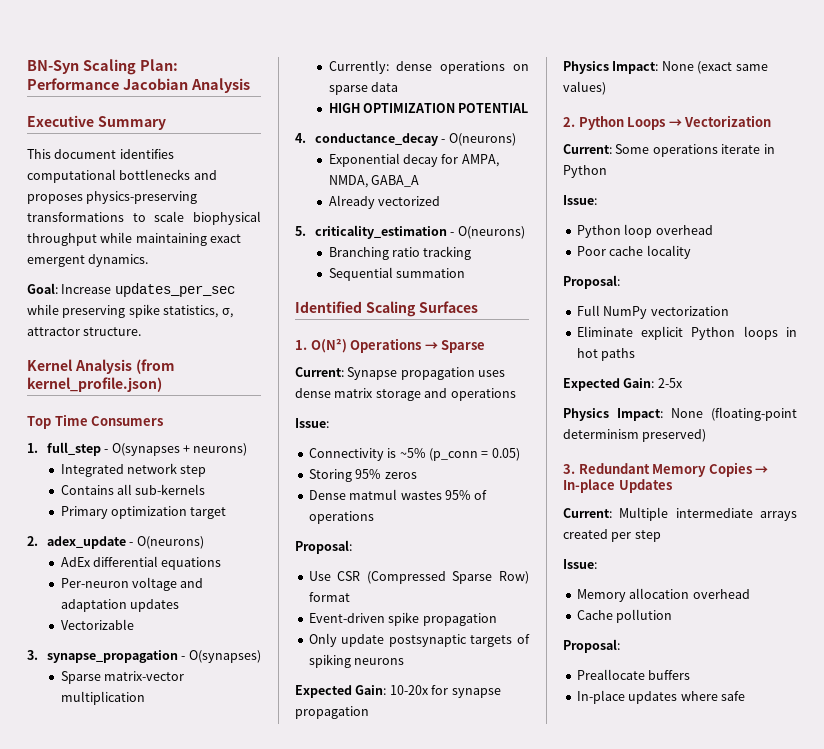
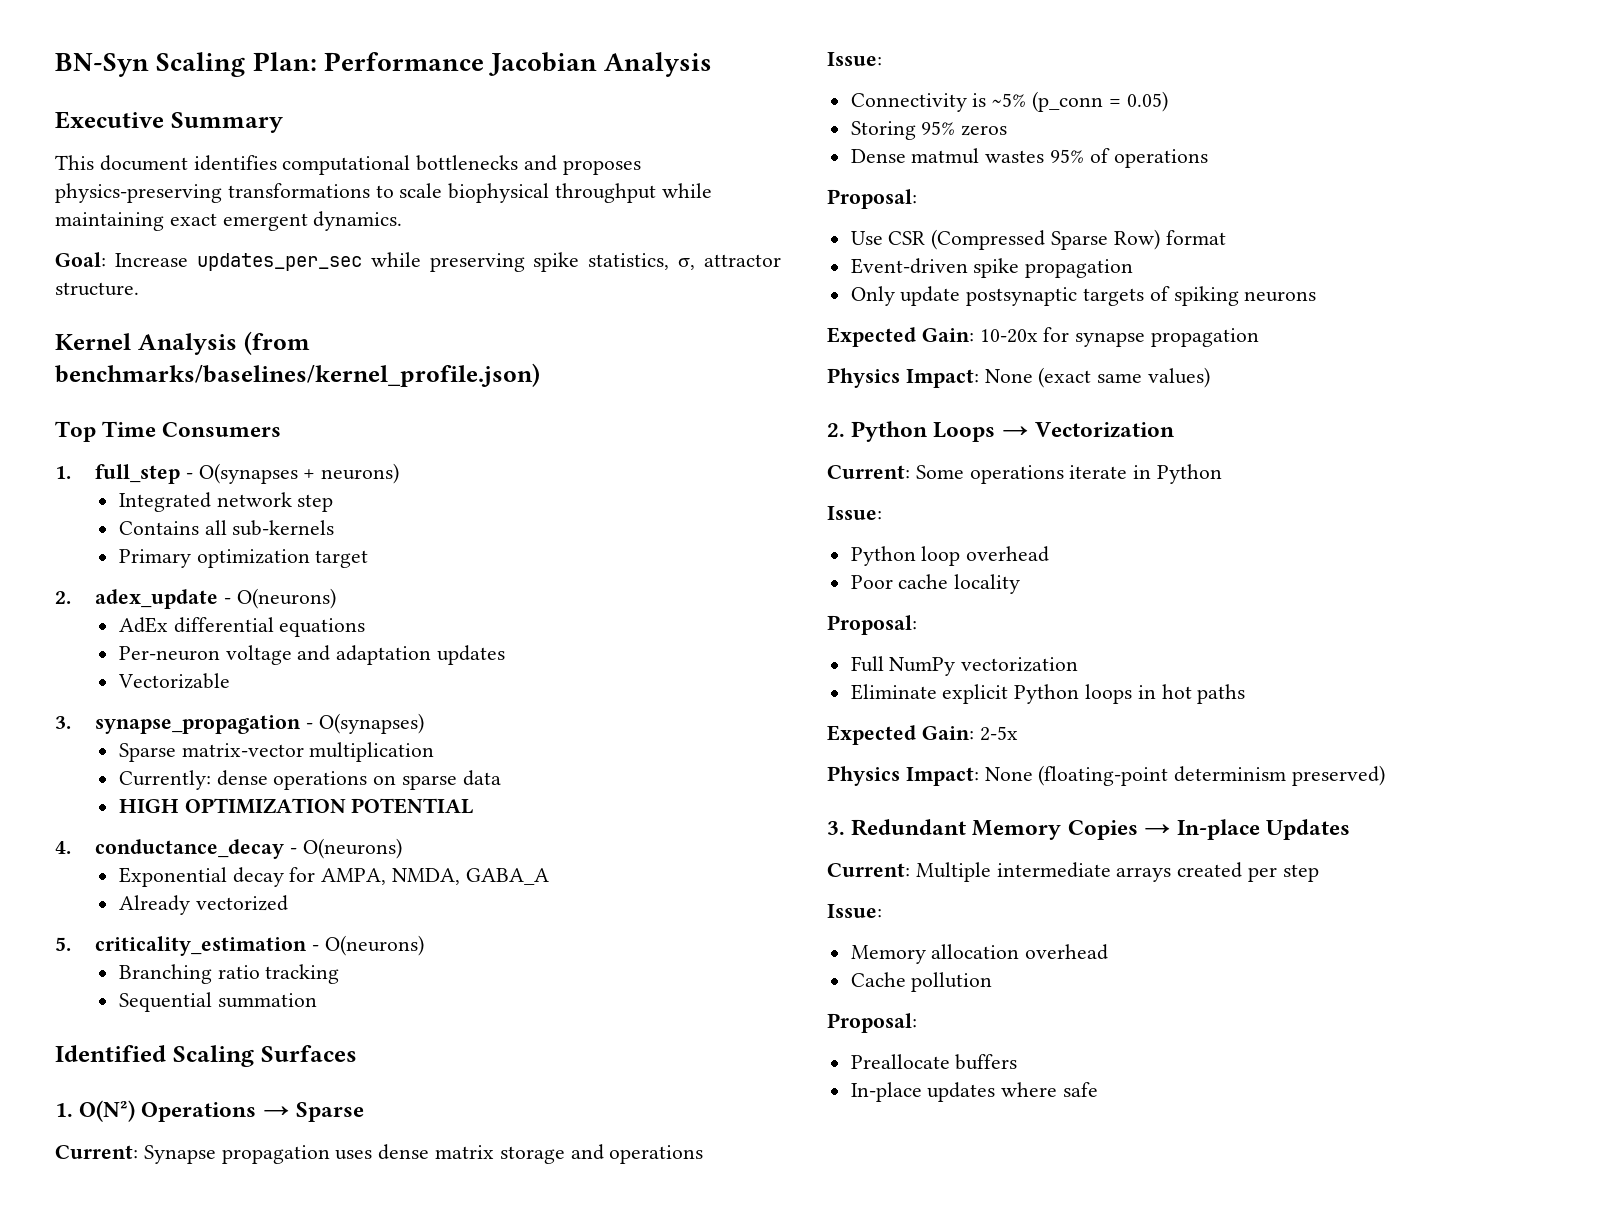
- Kernel Analysis (from kernel_profile.json)
+ Kernel Analysis (from benchmarks/baselines/kernel_profile.json)

